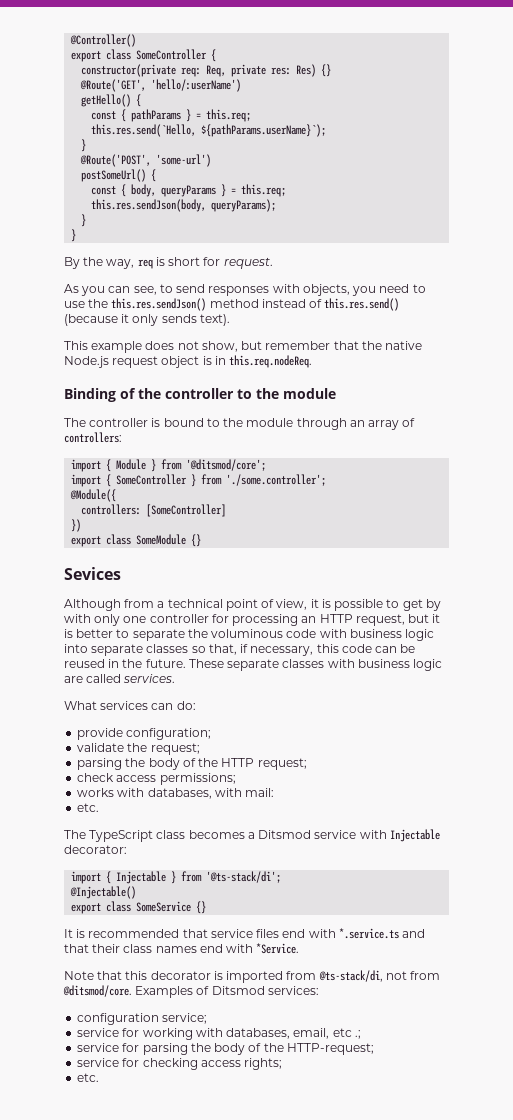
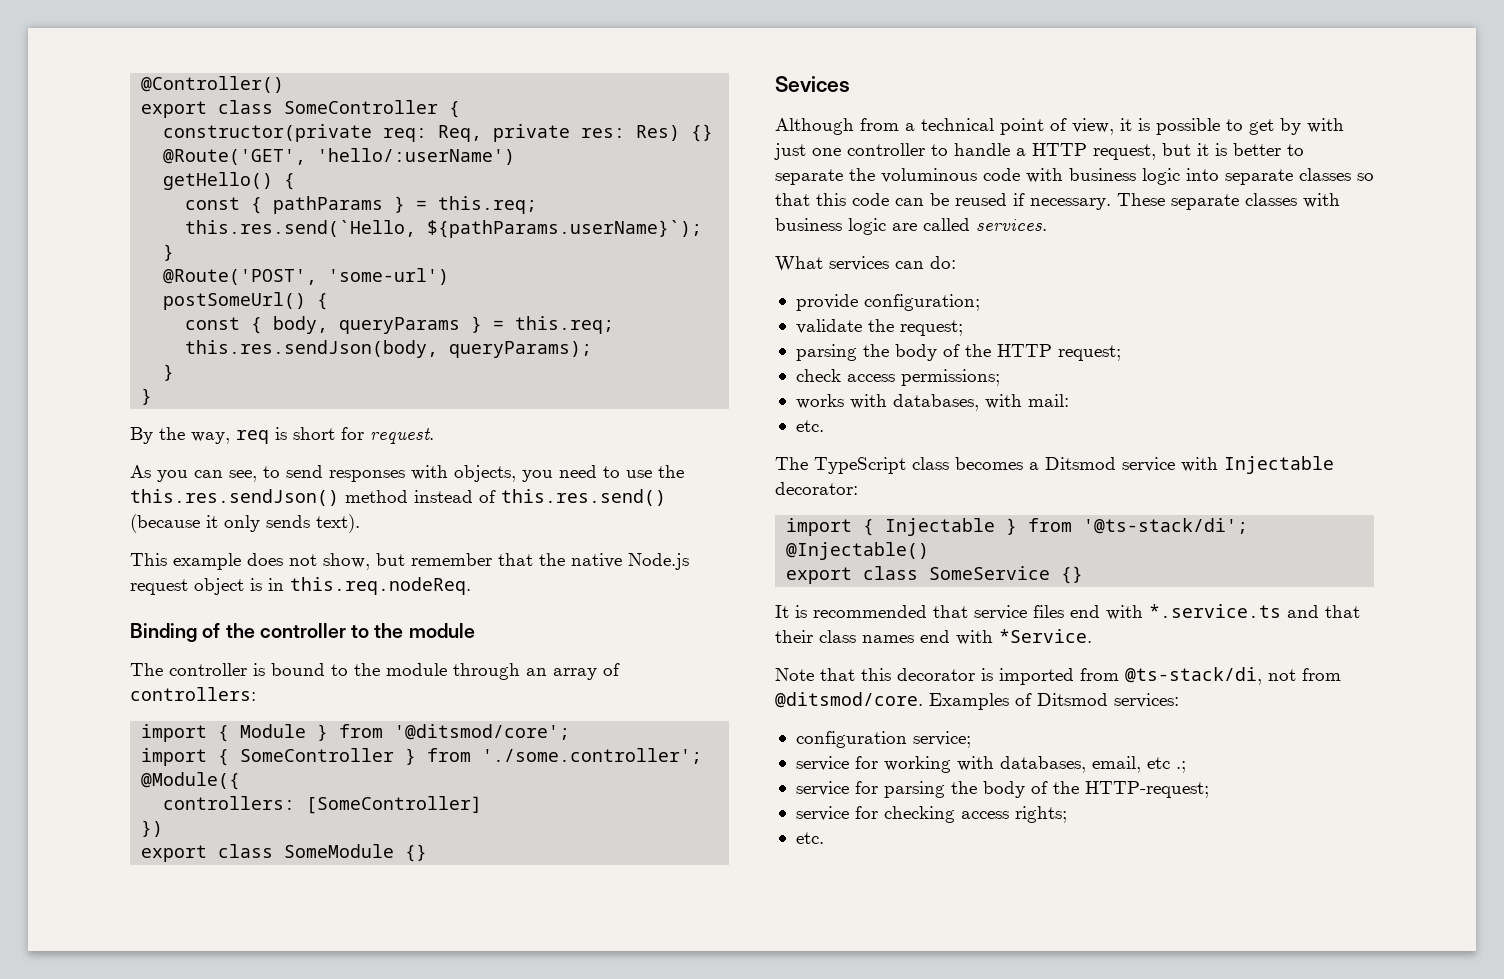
- Although from a technical point of view, it is possible to get by with only one controller for processing an HTTP request, but it is better to separate the voluminous code with business logic into separate classes so that, if necessary, this code can be reused in the future.
+ Although from a technical point of view, it is possible to get by with just one controller to handle a HTTP request, but it is better to separate the voluminous code with business logic into separate classes so that this code can be reused if necessary.

